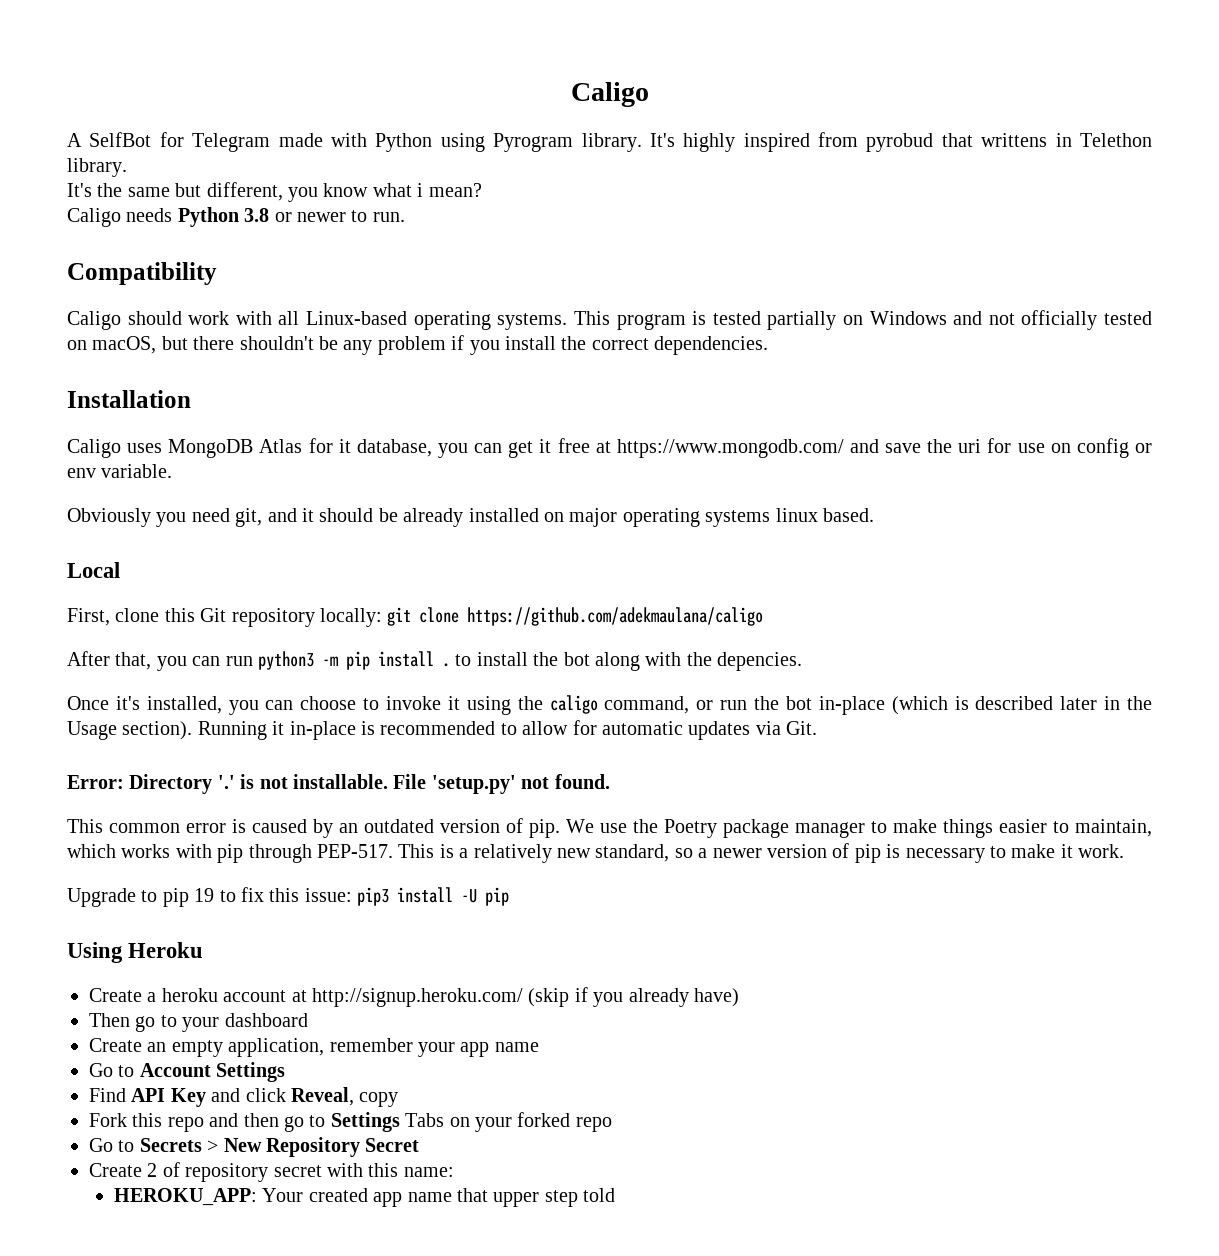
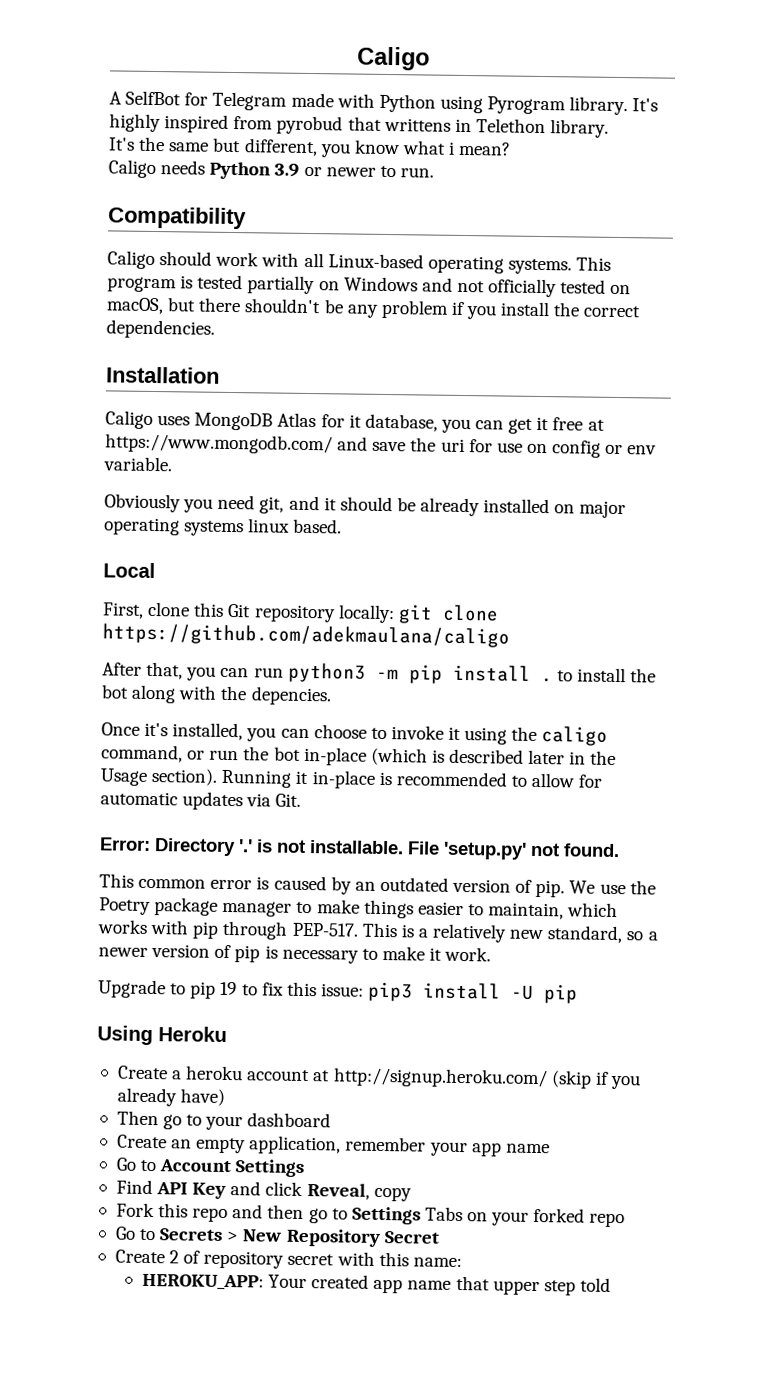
- Caligo needs Python 3.8 or newer to run.
+ Caligo needs Python 3.9 or newer to run.

